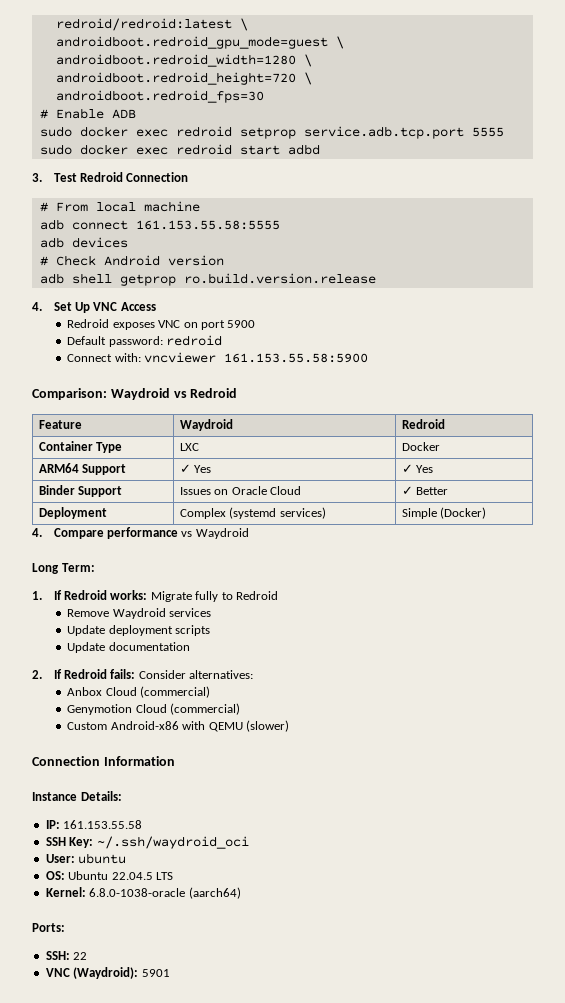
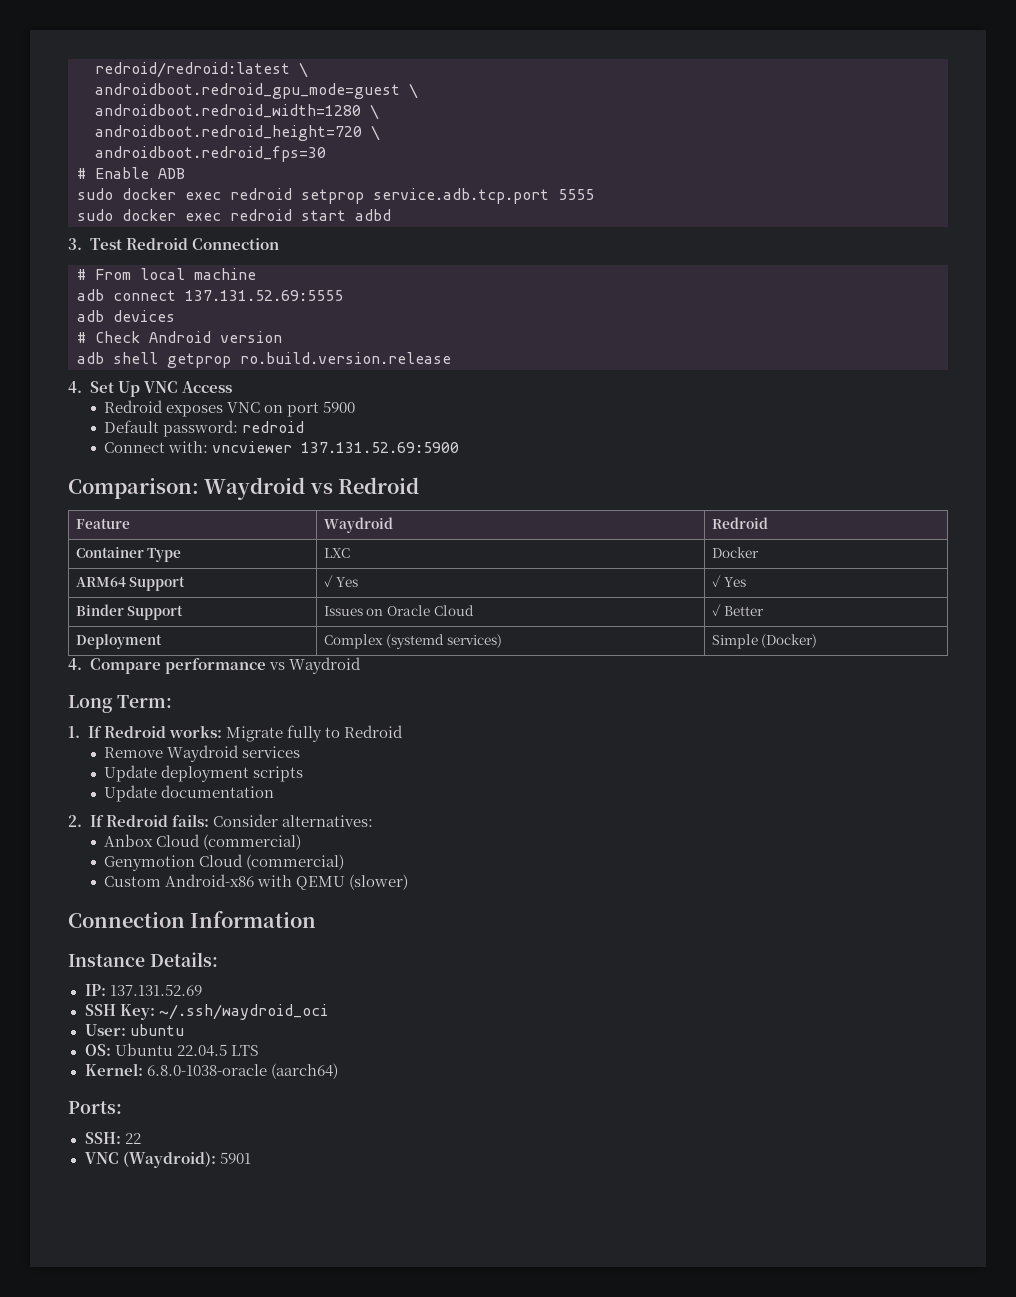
- adb connect 161.153.55.58:5555
+ adb connect 137.131.52.69:5555
- Connect with: vncviewer 161.153.55.58:5900
+ Connect with: vncviewer 137.131.52.69:5900
- IP: 161.153.55.58
+ IP: 137.131.52.69

